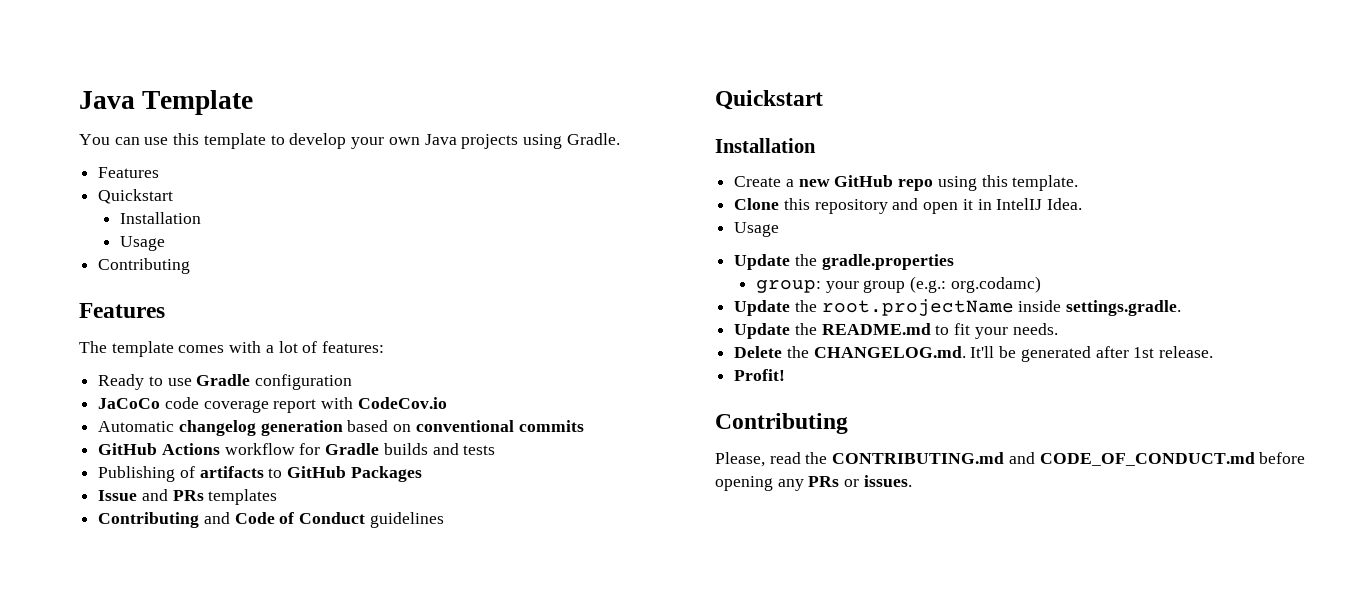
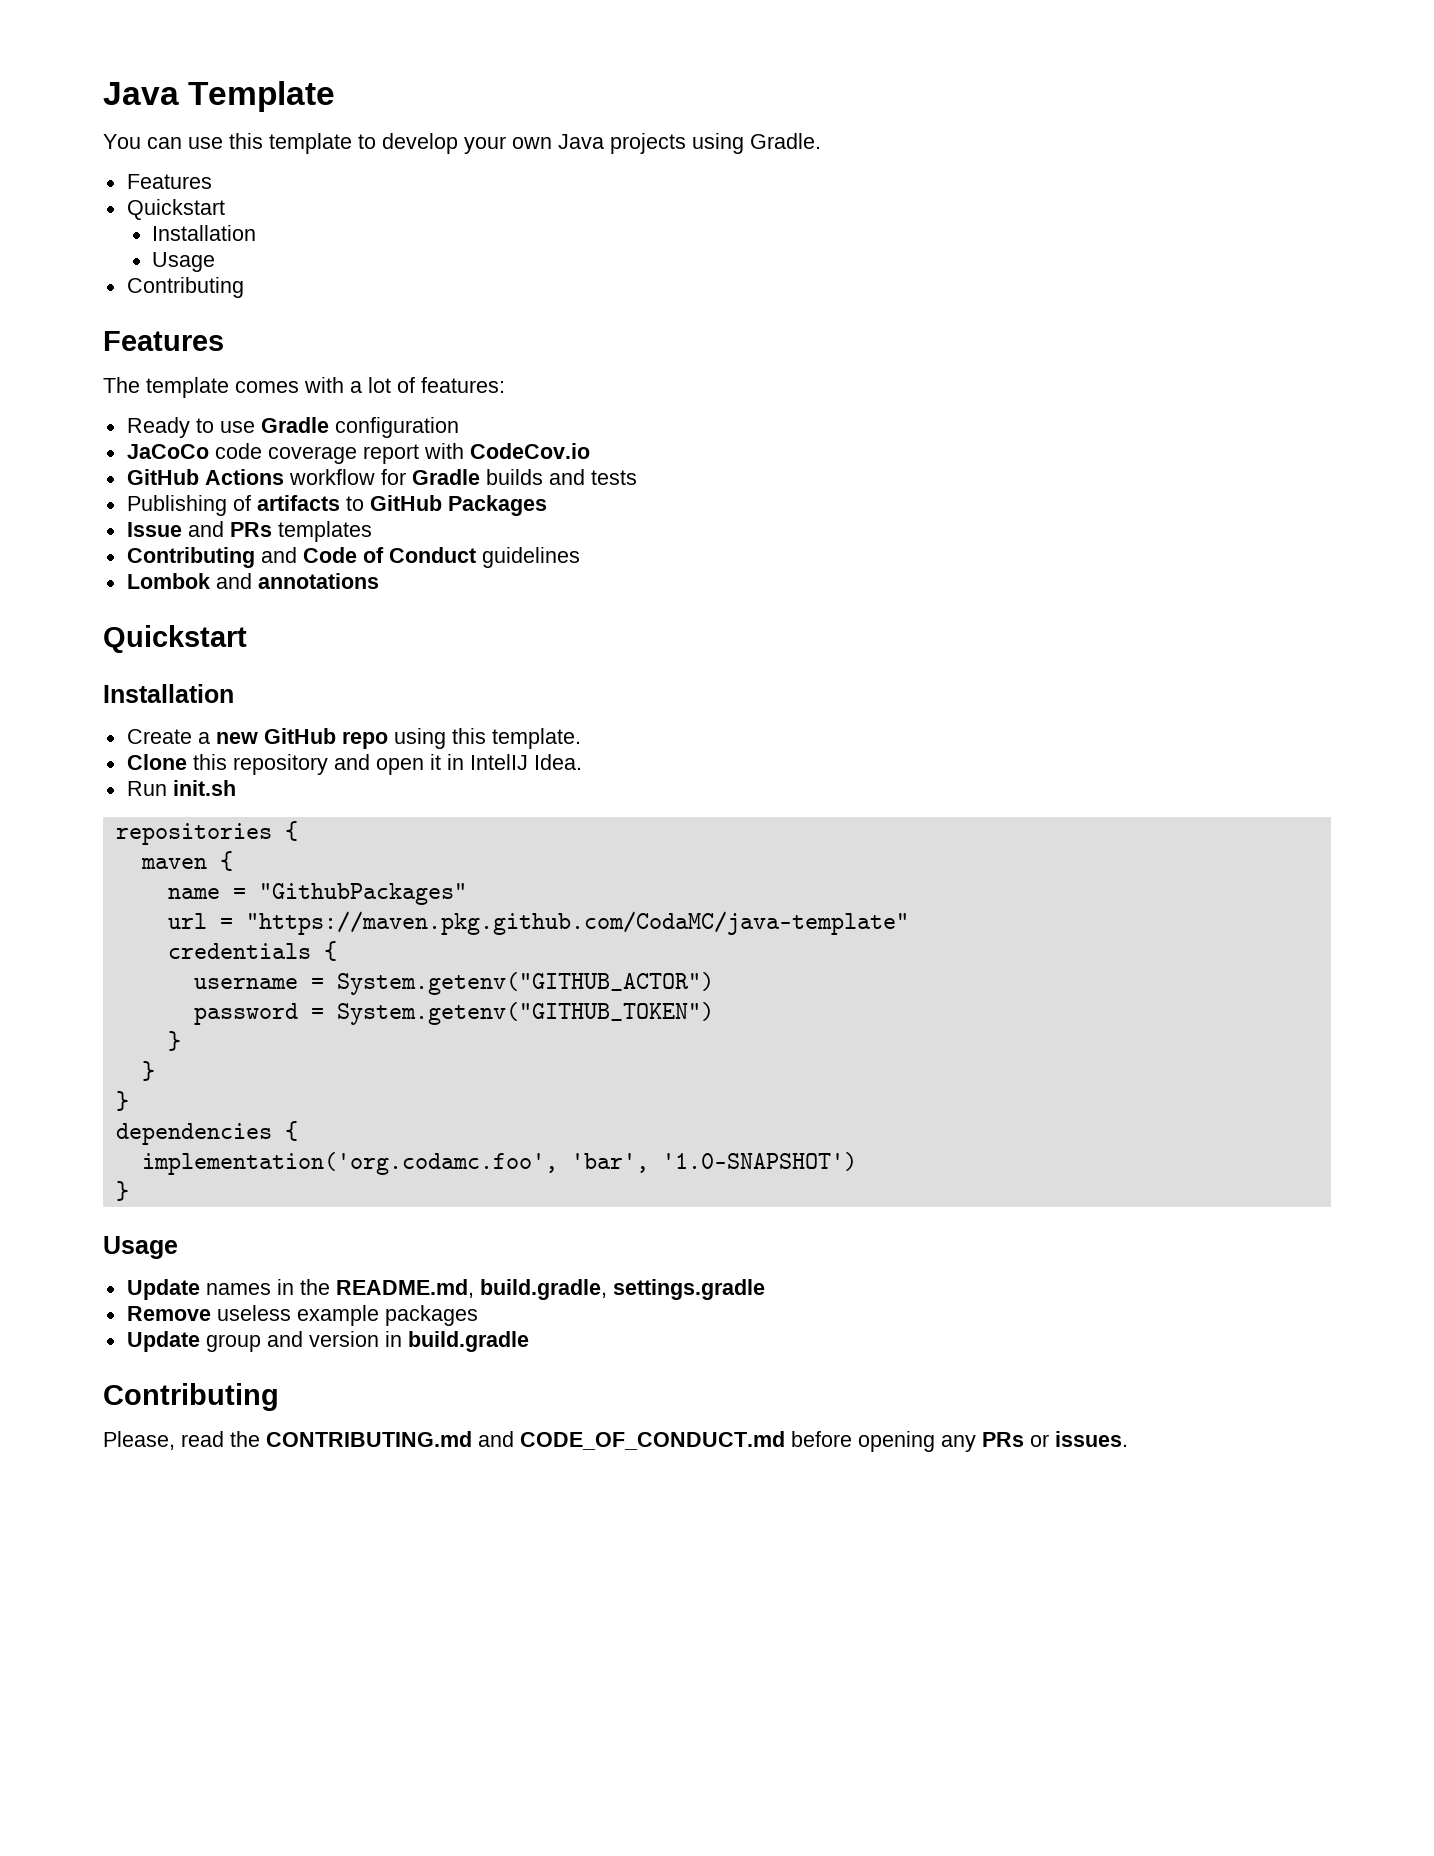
- Automatic changelog generation based on conventional commits
+ Lombok and annotations
  Clone this repository and open it in IntelIJ Idea.
+ Run init.sh
+ repositories {
+ maven {
+ name = "GithubPackages"
+ url = "https://maven.pkg.github.com/CodaMC/java-template"
+ credentials {
+ username = System.getenv("GITHUB_ACTOR")
+ password = System.getenv("GITHUB_TOKEN")
+ }
+ }
+ }
+ dependencies {
+ implementation('org.codamc.foo', 'bar', '1.0-SNAPSHOT')
+ }
  Usage
- Update the gradle.properties
- group: your group (e.g.: org.codamc)
- Update the root.projectName inside settings.gradle.
- Update the README.md to fit your needs.
- Delete the CHANGELOG.md. It'll be generated after 1st release.
- Profit!
+ Update names in the README.md, build.gradle, settings.gradle
+ Remove useless example packages
+ Update group and version in build.gradle

